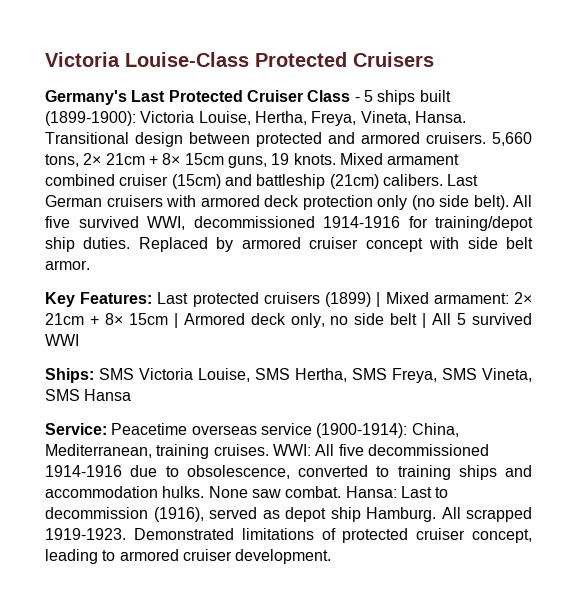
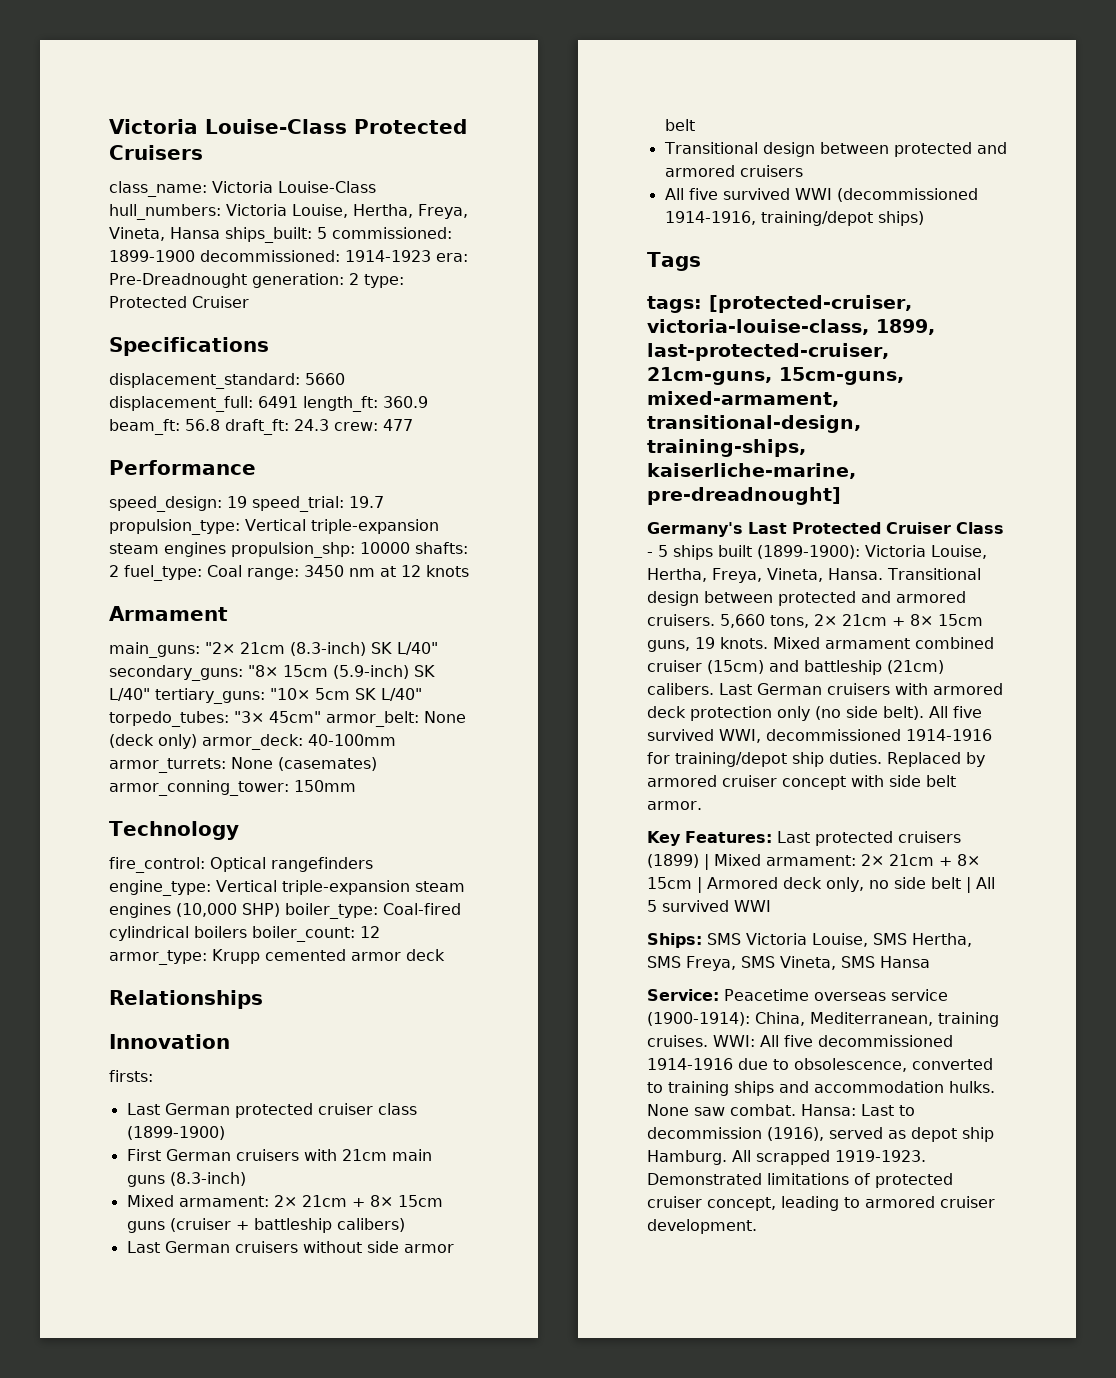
+ class_name: Victoria Louise-Class hull_numbers: Victoria Louise, Hertha, Freya, Vineta, Hansa ships_built: 5 commissioned: 1899-1900 decommissioned: 1914-1923 era: Pre-Dreadnought generation: 2 type: Protected Cruiser
+ Specifications
+ displacement_standard: 5660 displacement_full: 6491 length_ft: 360.9 beam_ft: 56.8 draft_ft: 24.3 crew: 477
+ Performance
+ speed_design: 19 speed_trial: 19.7 propulsion_type: Vertical triple-expansion steam engines propulsion_shp: 10000 shafts: 2 fuel_type: Coal range: 3450 nm at 12 knots
+ Armament
+ main_guns: "2× 21cm (8.3-inch) SK L/40" secondary_guns: "8× 15cm (5.9-inch) SK L/40" tertiary_guns: "10× 5cm SK L/40" torpedo_tubes: "3× 45cm" armor_belt: None (deck only) armor_deck: 40-100mm armor_turrets: None (casemates) armor_conning_tower: 150mm
+ Technology
+ fire_control: Optical rangefinders engine_type: Vertical triple-expansion steam engines (10,000 SHP) boiler_type: Coal-fired cylindrical boilers boiler_count: 12 armor_type: Krupp cemented armor deck
+ Relationships
+ Innovation
+ firsts:
+ Last German protected cruiser class (1899-1900)
+ First German cruisers with 21cm main guns (8.3-inch)
+ Mixed armament: 2× 21cm + 8× 15cm guns (cruiser + battleship calibers)
+ Last German cruisers without side armor belt
+ Transitional design between protected and armored cruisers
+ All five survived WWI (decommissioned 1914-1916, training/depot ships)
+ Tags
+ tags: [protected-cruiser, victoria-louise-class, 1899, last-protected-cruiser, 21cm-guns, 15cm-guns, mixed-armament, transitional-design, training-ships, kaiserliche-marine, pre-dreadnought]

